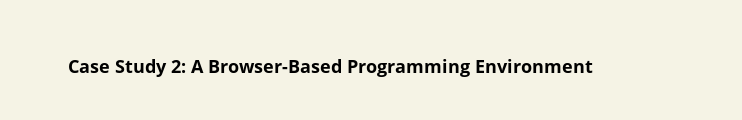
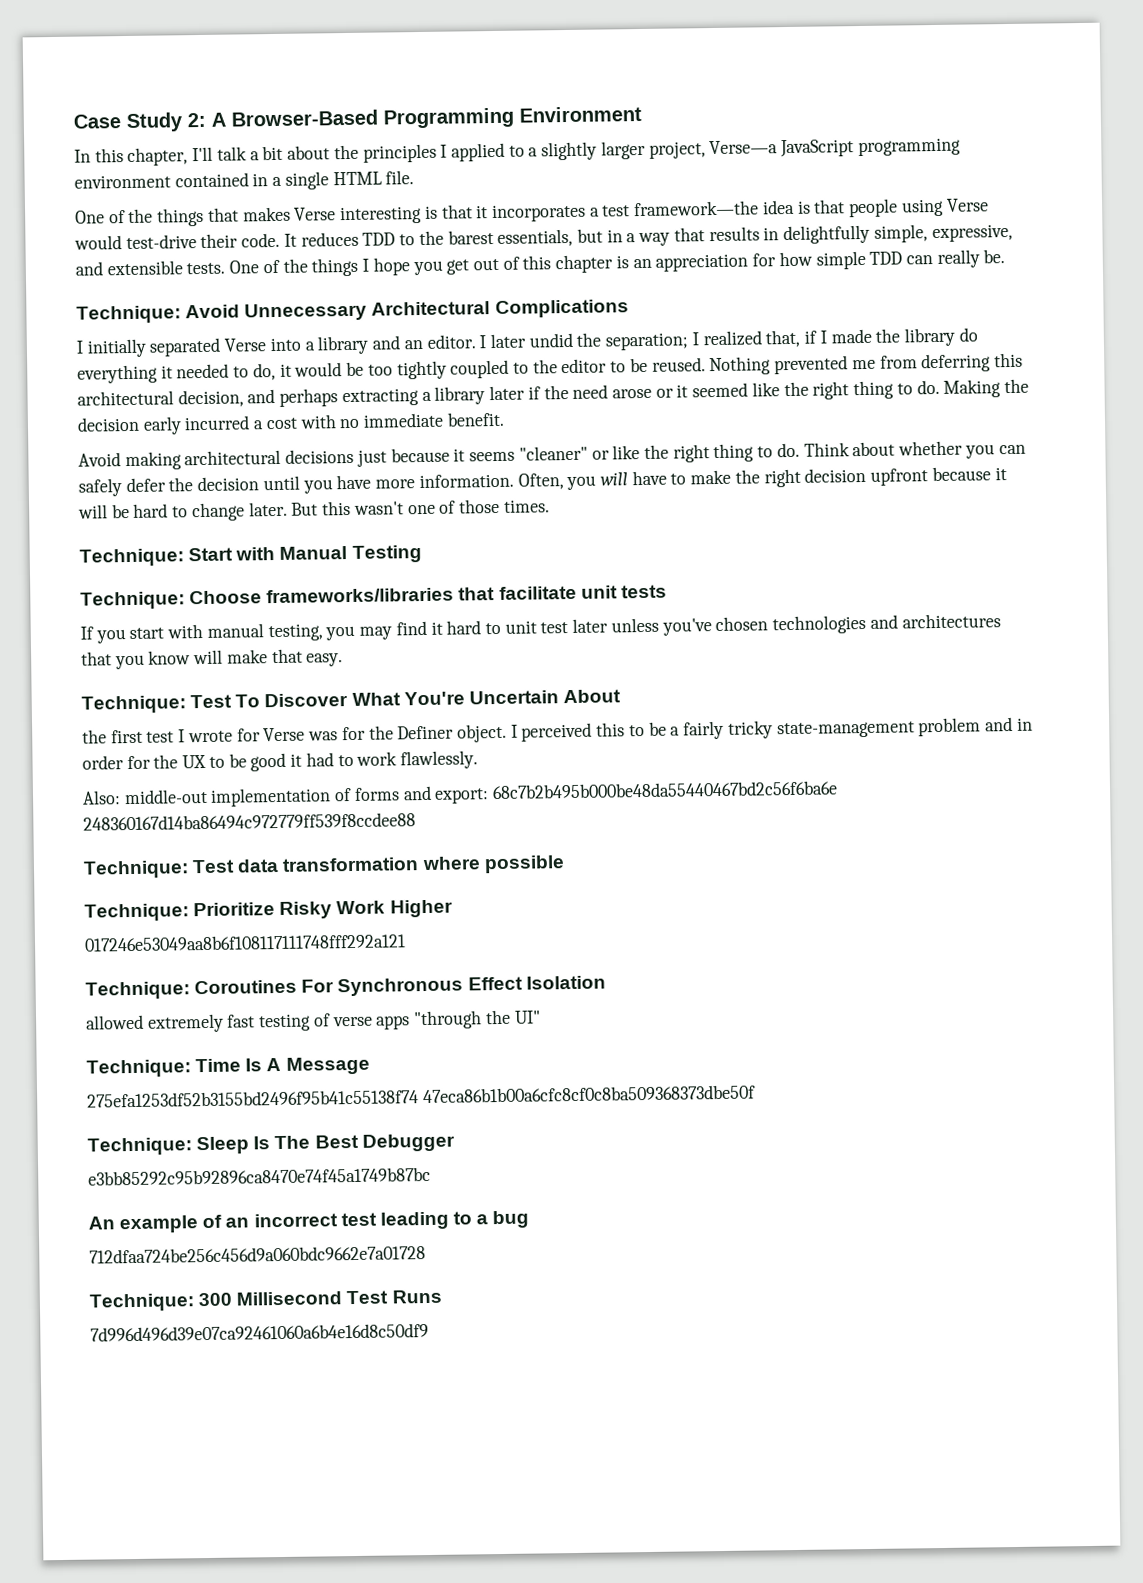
+ In this chapter, I'll talk a bit about the principles I applied to a slightly larger project, Verse—a JavaScript programming environment contained in a single HTML file.
+ One of the things that makes Verse interesting is that it incorporates a test framework—the idea is that people using Verse would test-drive their code. It reduces TDD to the barest essentials, but in a way that results in delightfully simple, expressive, and extensible tests. One of the things I hope you get out of this chapter is an appreciation for how simple TDD can really be.
+ Technique: Avoid Unnecessary Architectural Complications
+ I initially separated Verse into a library and an editor. I later undid the separation; I realized that, if I made the library do everything it needed to do, it would be too tightly coupled to the editor to be reused. Nothing prevented me from deferring this architectural decision, and perhaps extracting a library later if the need arose or it seemed like the right thing to do. Making the decision early incurred a cost with no immediate benefit.
+ Avoid making architectural decisions just because it seems "cleaner" or like the right thing to do. Think about whether you can safely defer the decision until you have more information. Often, you will have to make the right decision upfront because it will be hard to change later. But this wasn't one of those times.
+ Technique: Start with Manual Testing
+ Technique: Choose frameworks/libraries that facilitate unit tests
+ If you start with manual testing, you may find it hard to unit test later unless you've chosen technologies and architectures that you know will make that easy.
+ Technique: Test To Discover What You're Uncertain About
+ the first test I wrote for Verse was for the Definer object. I perceived this to be a fairly tricky state-management problem and in order for the UX to be good it had to work flawlessly.
+ Also: middle-out implementation of forms and export: 68c7b2b495b000be48da55440467bd2c56f6ba6e 248360167d14ba86494c972779ff539f8ccdee88
+ Technique: Test data transformation where possible
+ Technique: Prioritize Risky Work Higher
+ 017246e53049aa8b6f108117111748fff292a121
+ Technique: Coroutines For Synchronous Effect Isolation
+ allowed extremely fast testing of verse apps "through the UI"
+ Technique: Time Is A Message
+ 275efa1253df52b3155bd2496f95b41c55138f74 47eca86b1b00a6cfc8cf0c8ba509368373dbe50f
+ Technique: Sleep Is The Best Debugger
+ e3bb85292c95b92896ca8470e74f45a1749b87bc
+ An example of an incorrect test leading to a bug
+ 712dfaa724be256c456d9a060bdc9662e7a01728
+ Technique: 300 Millisecond Test Runs
+ 7d996d496d39e07ca92461060a6b4e16d8c50df9

